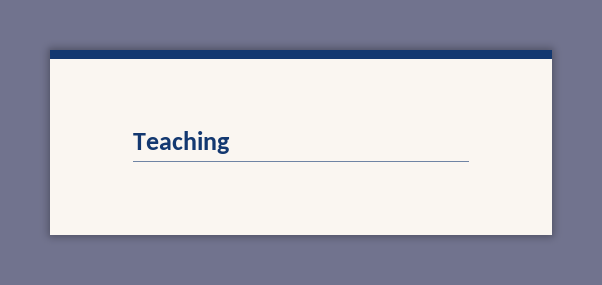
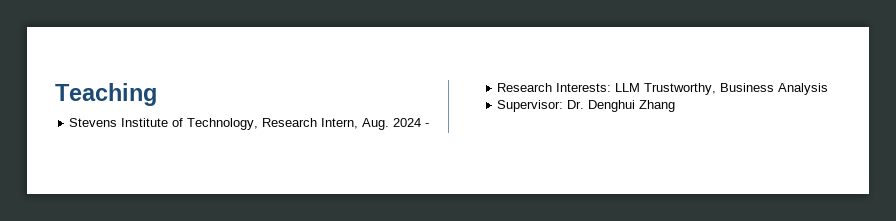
+ Stevens Institute of Technology, Research Intern, Aug. 2024 -
+ Research Interests: LLM Trustworthy, Business Analysis
+ Supervisor: Dr. Denghui Zhang

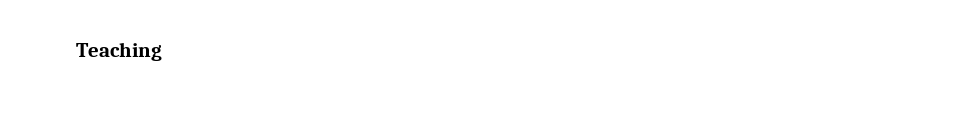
- Stevens Institute of Technology, Research Intern, Aug. 2024 -
- Research Interests: LLM Trustworthy, Business Analysis
- Supervisor: Dr. Denghui Zhang

